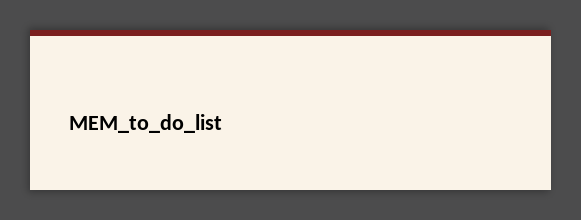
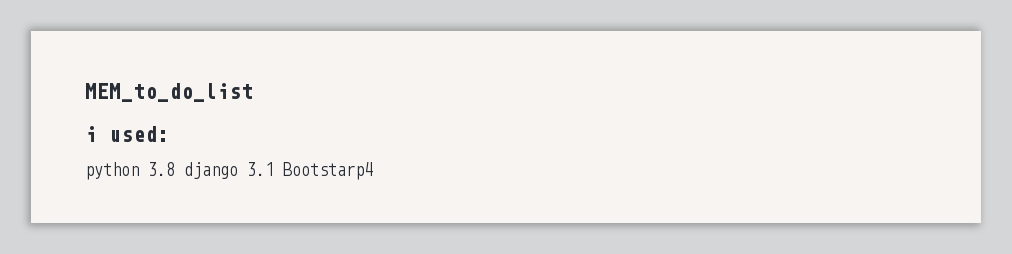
+ i used:
+ python 3.8 django 3.1 Bootstarp4

